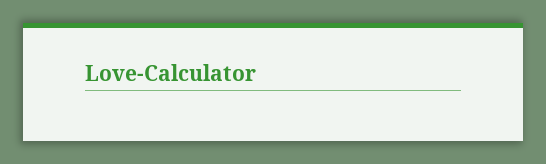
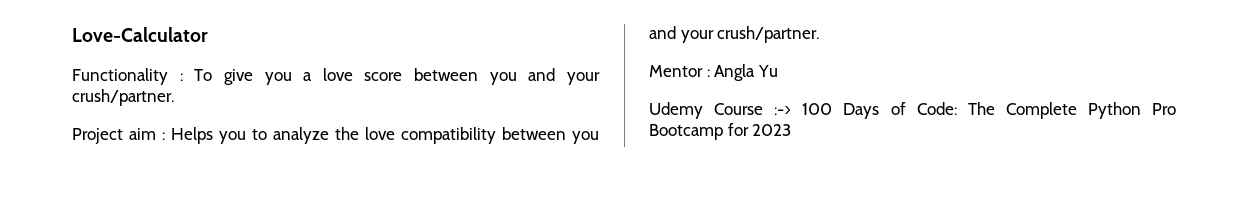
+ Functionality : To give you a love score between you and your crush/partner.
+ Project aim : Helps you to analyze the love compatibility between you and your crush/partner.
+ Mentor : Angla Yu
+ Udemy Course :-> 100 Days of Code: The Complete Python Pro Bootcamp for 2023

